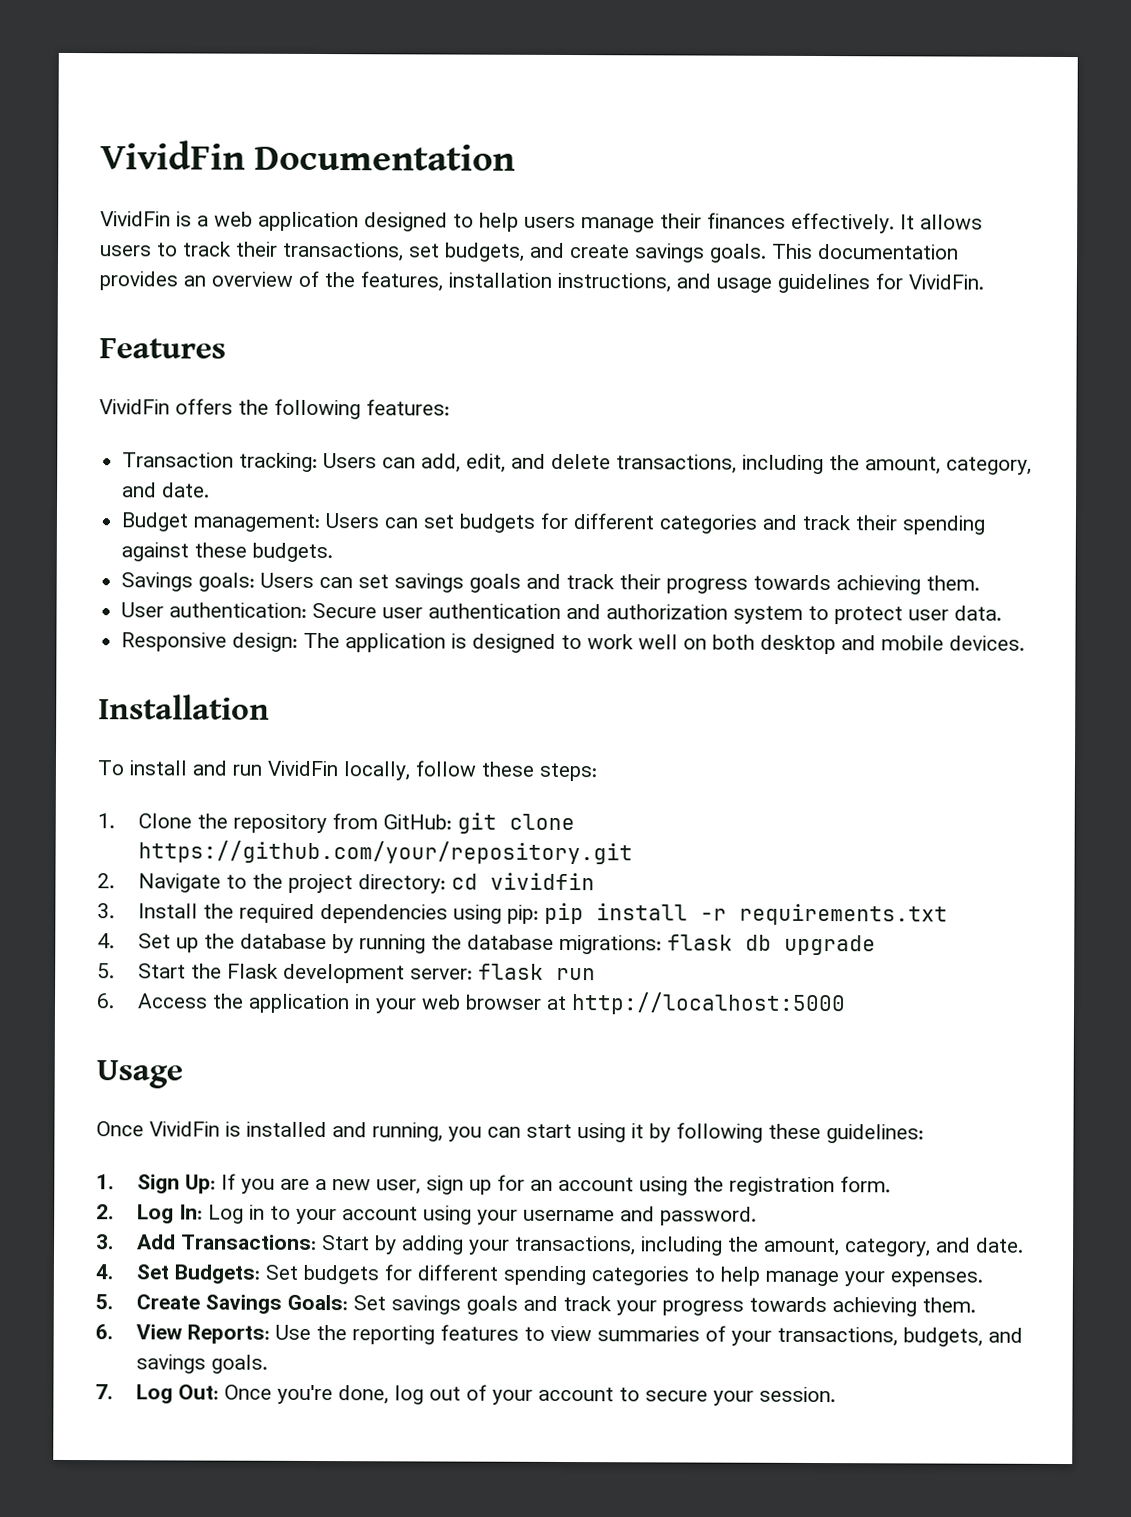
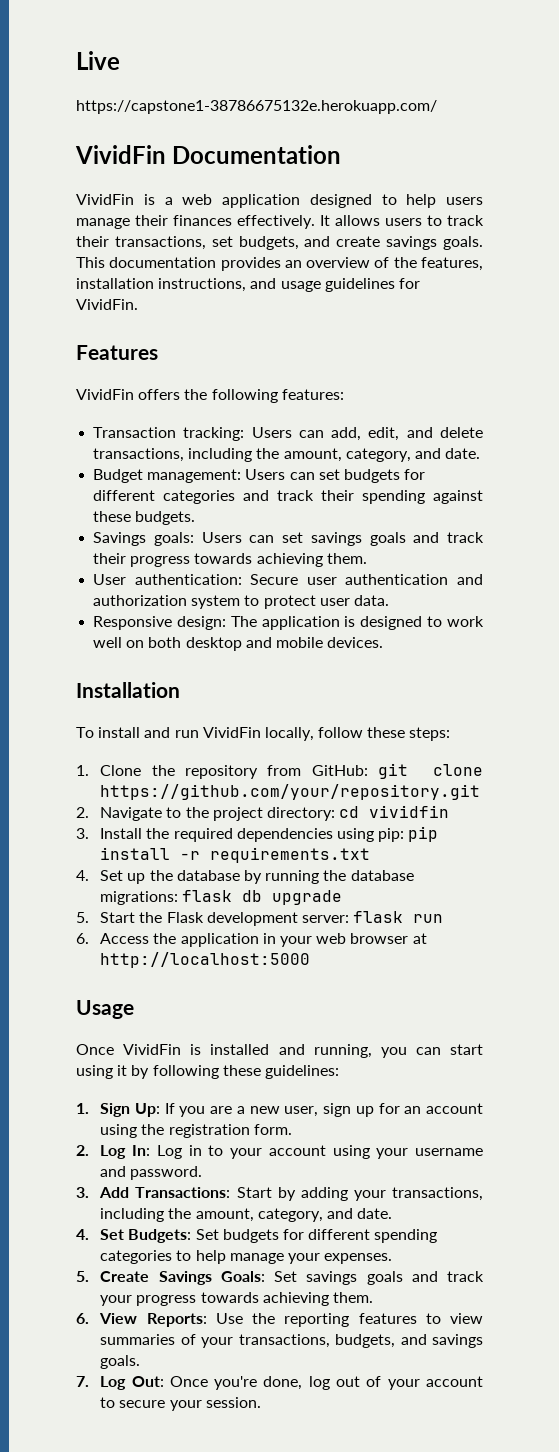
+ Live
+ https://capstone1-38786675132e.herokuapp.com/

